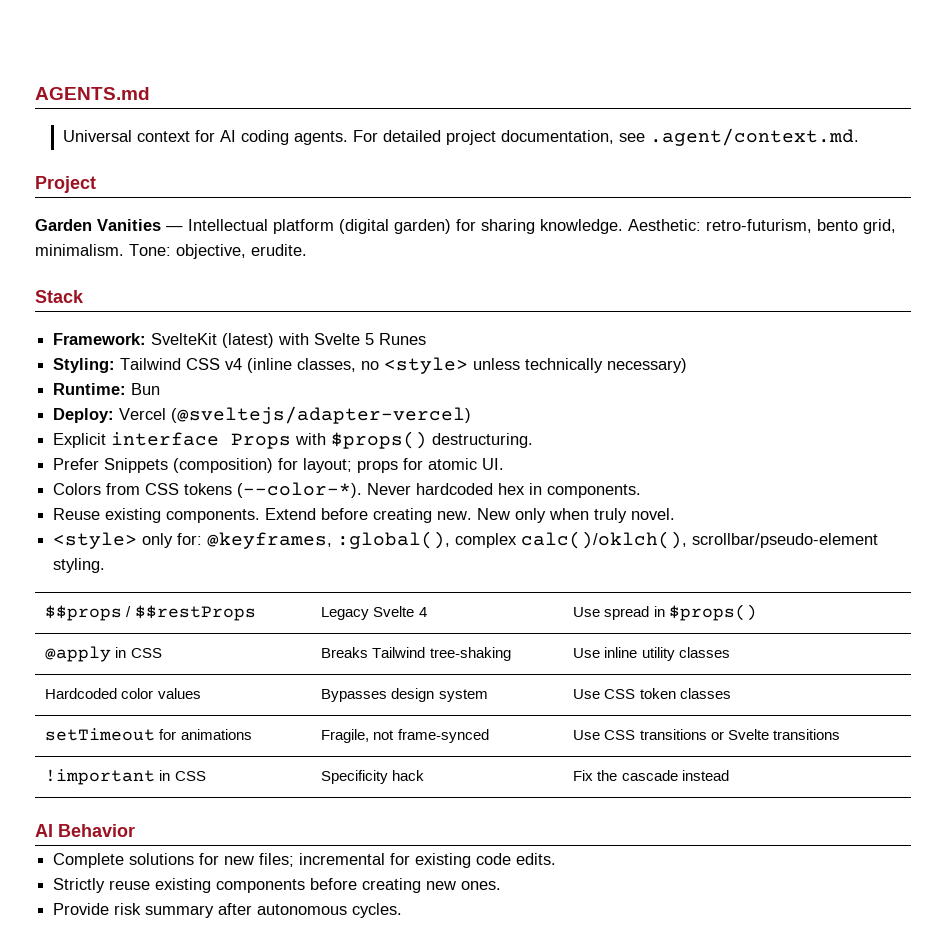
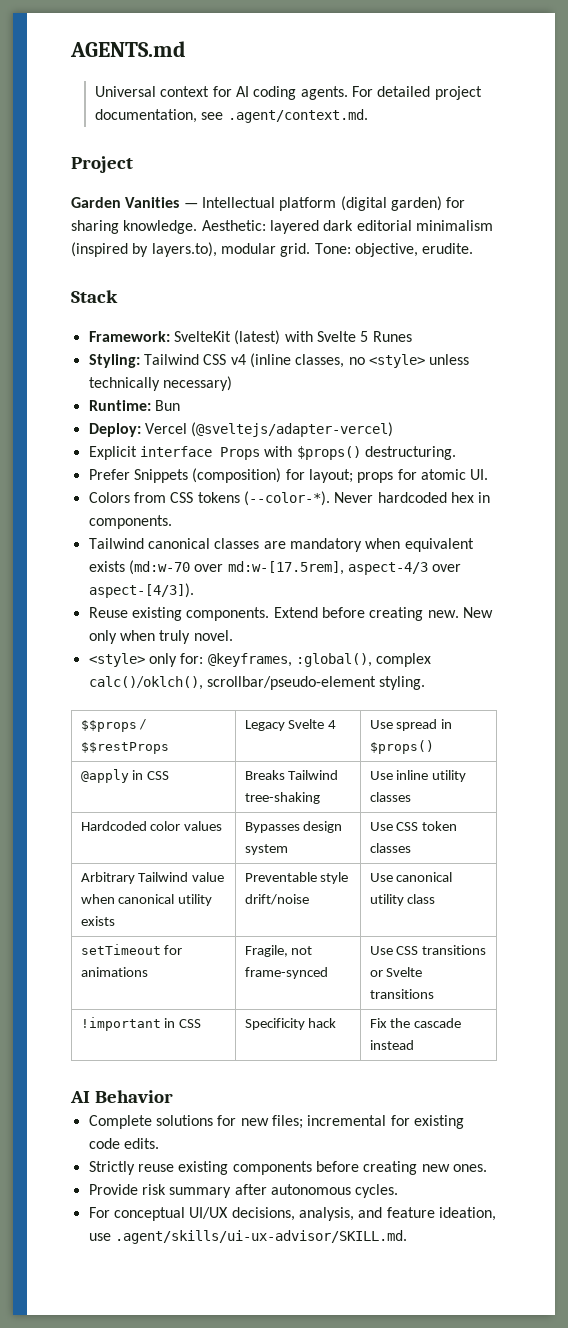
- Aesthetic: retro-futurism, bento grid, minimalism.
+ Aesthetic: layered dark editorial minimalism (inspired by layers.to), modular grid.
+ Tailwind canonical classes are mandatory when equivalent exists (md:w-70 over md:w-[17.5rem], aspect-4/3 over aspect-[4/3]).
+ Arbitrary Tailwind value when canonical utility exists | Preventable style drift/noise | Use canonical utility class
+ For conceptual UI/UX decisions, analysis, and feature ideation, use .agent/skills/ui-ux-advisor/SKILL.md.

